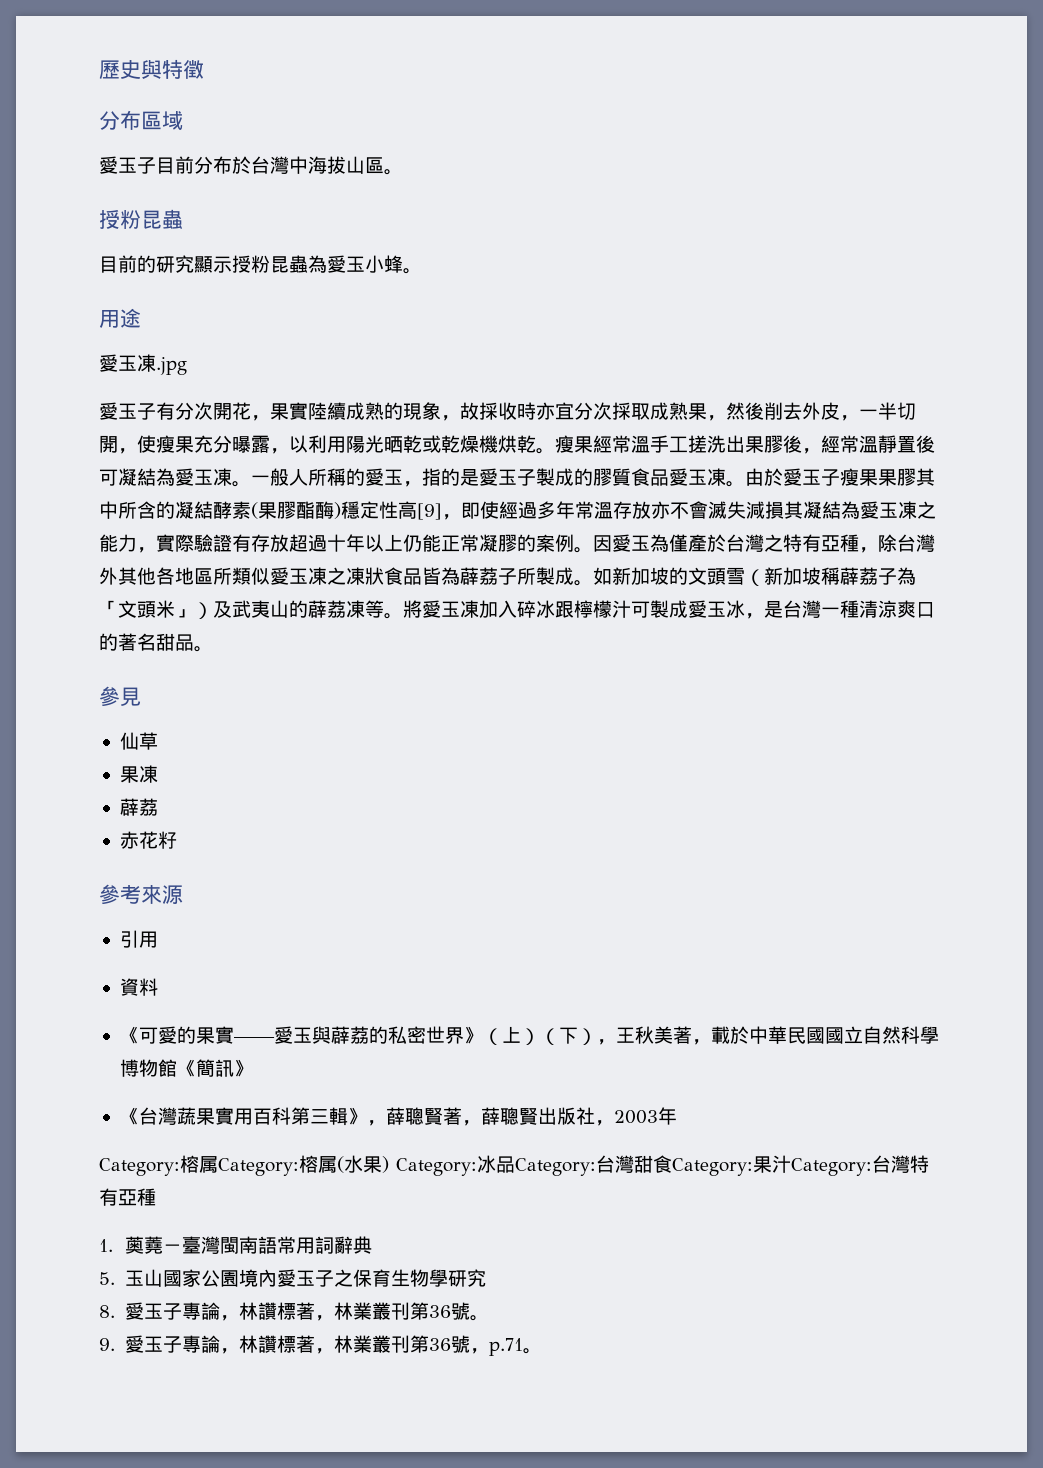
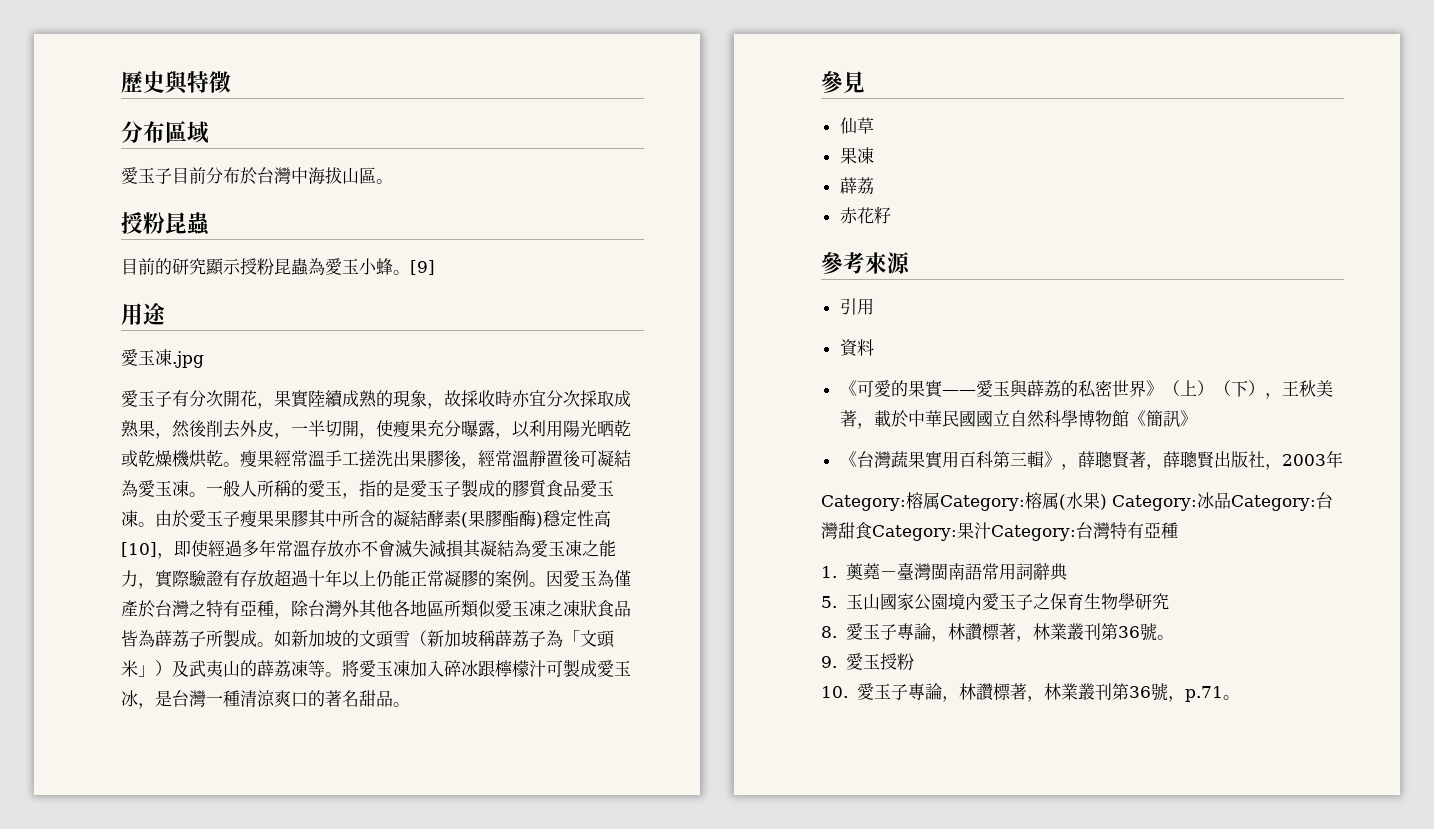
+ [9]
- 由於愛玉子瘦果果膠其中所含的凝結酵素(果膠酯酶)穩定性高[9]，即使經過多年常溫存放亦不會滅失減損其凝結為愛玉凍之能力，實際驗證有存放超過十年以上仍能正常凝膠的案例。
+ 由於愛玉子瘦果果膠其中所含的凝結酵素(果膠酯酶)穩定性高[10]，即使經過多年常溫存放亦不會滅失減損其凝結為愛玉凍之能力，實際驗證有存放超過十年以上仍能正常凝膠的案例。
- 9.愛玉子專論，林讚標著，林業叢刊第36號，p.71。
+ 9.愛玉授粉
+ 10.愛玉子專論，林讚標著，林業叢刊第36號，p.71。

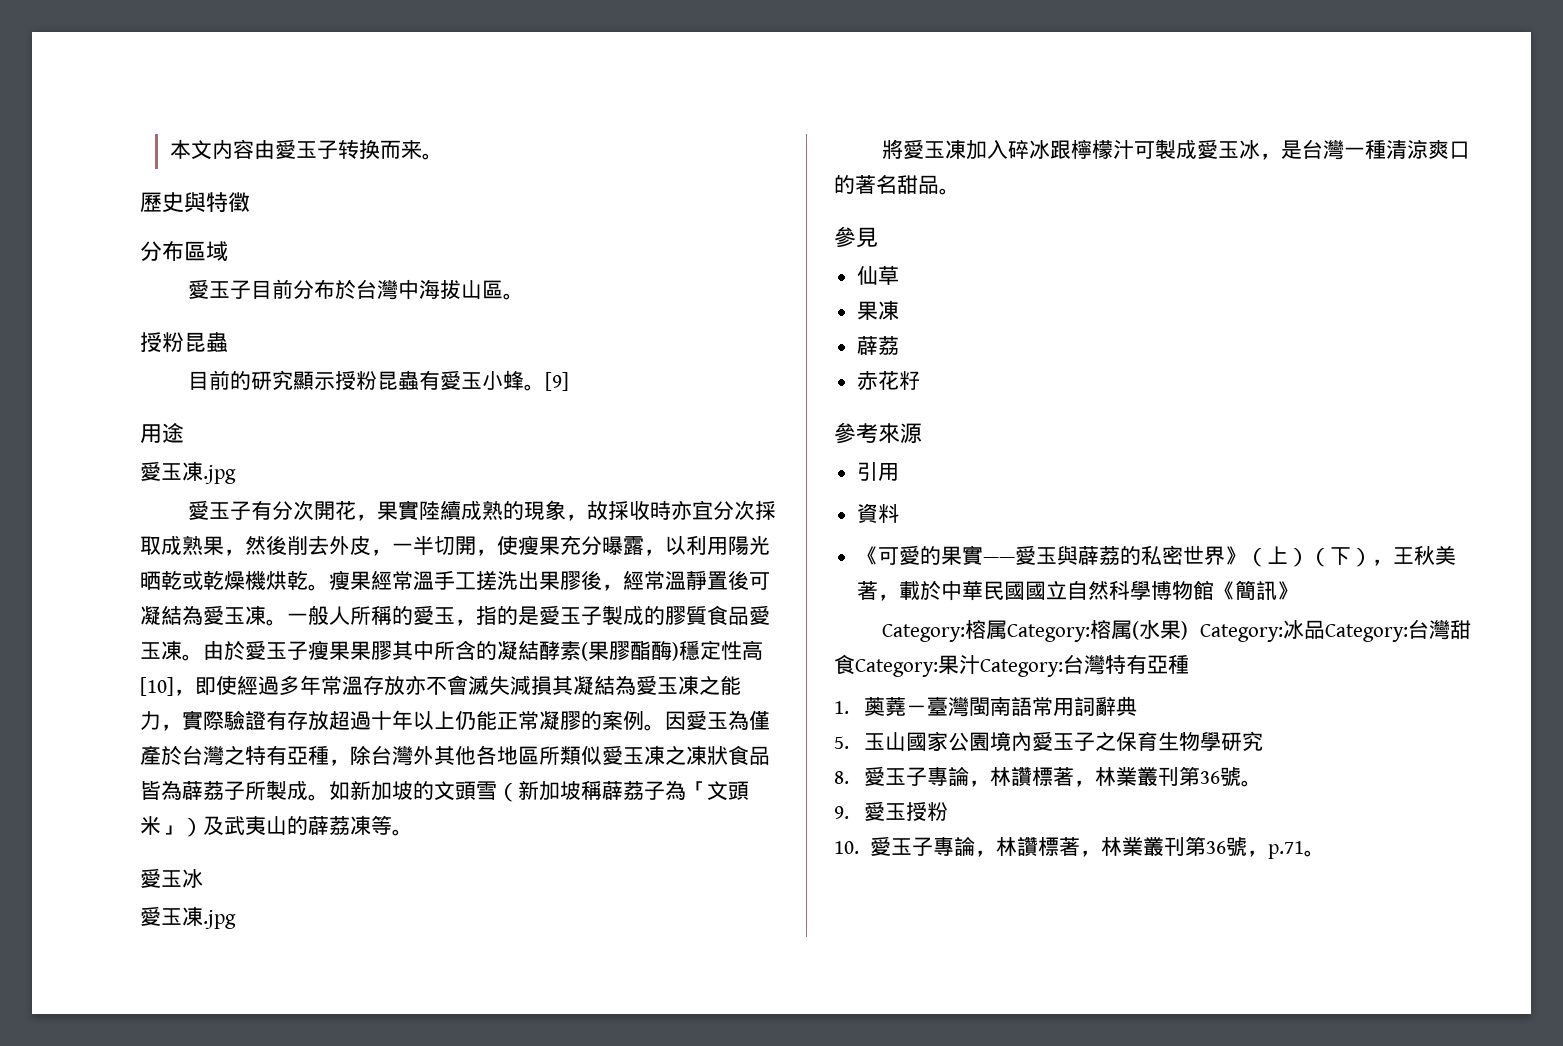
+ 本文内容由愛玉子转换而来。
- 目前的研究顯示授粉昆蟲為愛玉小蜂。
+ 目前的研究顯示授粉昆蟲有愛玉小蜂。
- 如新加坡的文頭雪（新加坡稱薜荔子為「文頭米」）及武夷山的薜荔凍等。將愛玉凍加入碎冰跟檸檬汁可製成愛玉冰，是台灣一種清涼爽口的著名甜品。
+ 如新加坡的文頭雪（新加坡稱薜荔子為「文頭米」）及武夷山的薜荔凍等。
+ 愛玉冰
+ 愛玉凍.jpg
+ 將愛玉凍加入碎冰跟檸檬汁可製成愛玉冰，是台灣一種清涼爽口的著名甜品。
- 《台灣蔬果實用百科第三輯》，薛聰賢著，薛聰賢出版社，2003年

